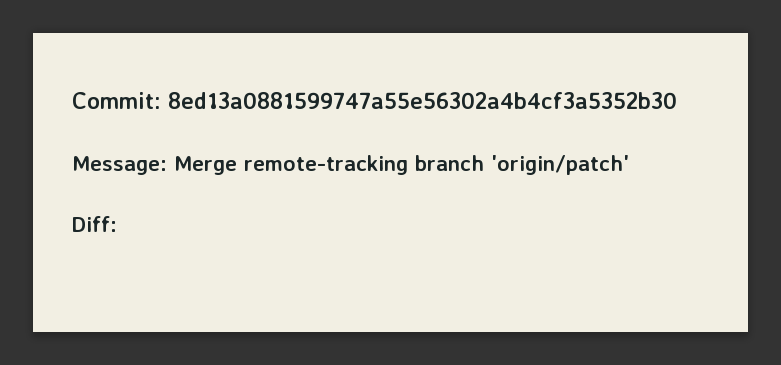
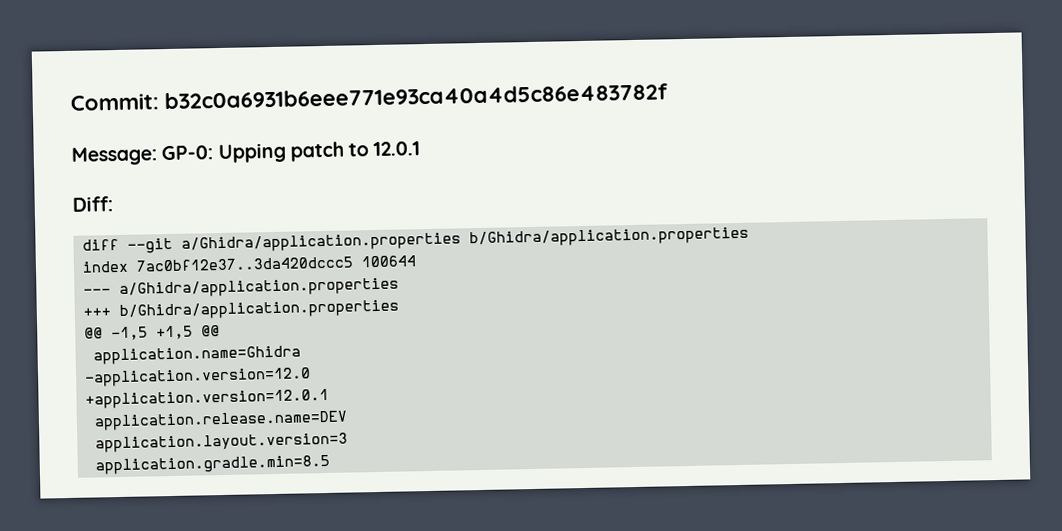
- Commit: 8ed13a0881599747a55e56302a4b4cf3a5352b30
+ Commit: b32c0a6931b6eee771e93ca40a4d5c86e483782f
- Message: Merge remote-tracking branch 'origin/patch'
+ Message: GP-0: Upping patch to 12.0.1
  Diff:
+ diff --git a/Ghidra/application.properties b/Ghidra/application.properties
+ index 7ac0bf12e37..3da420dccc5 100644
+ --- a/Ghidra/application.properties
+ +++ b/Ghidra/application.properties
+ @@ -1,5 +1,5 @@
+ application.name=Ghidra
+ -application.version=12.0
+ +application.version=12.0.1
+ application.release.name=DEV
+ application.layout.version=3
+ application.gradle.min=8.5

